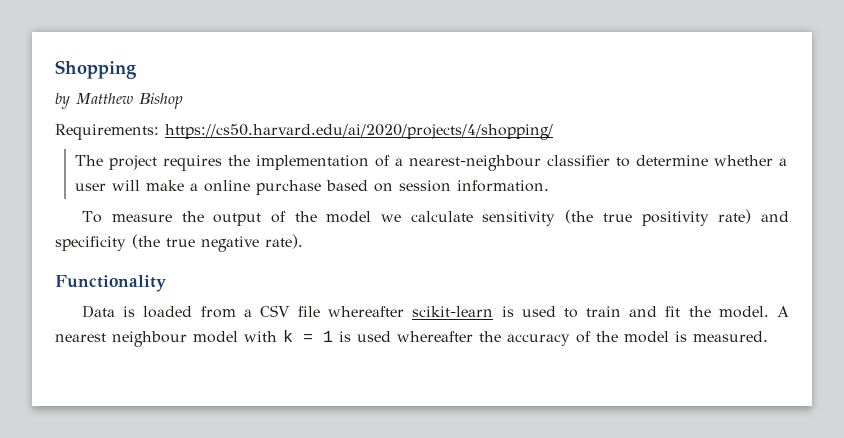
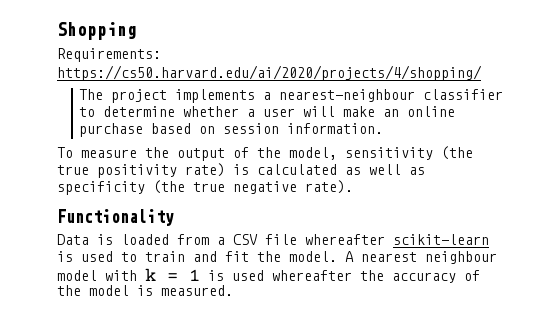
- by Matthew Bishop
- The project requires the implementation of a nearest-neighbour classifier to determine whether a user will make a online purchase based on session information.
+ The project implements a nearest-neighbour classifier to determine whether a user will make an online purchase based on session information.
- To measure the output of the model we calculate sensitivity (the true positivity rate) and specificity (the true negative rate).
+ To measure the output of the model, sensitivity (the true positivity rate) is calculated as well as specificity (the true negative rate).

